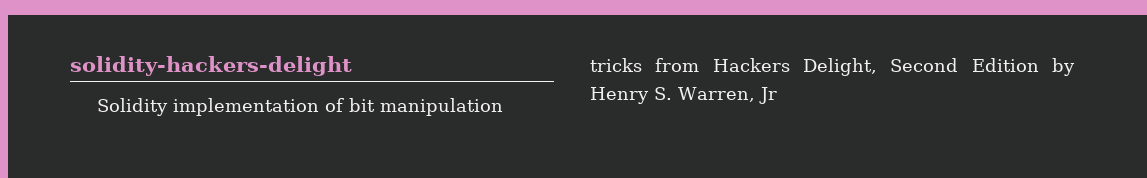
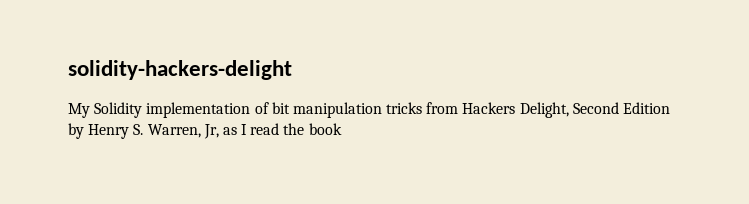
- Solidity implementation of bit manipulation tricks from Hackers Delight, Second Edition by Henry S. Warren, Jr
+ My Solidity implementation of bit manipulation tricks from Hackers Delight, Second Edition by Henry S. Warren, Jr, as I read the book

